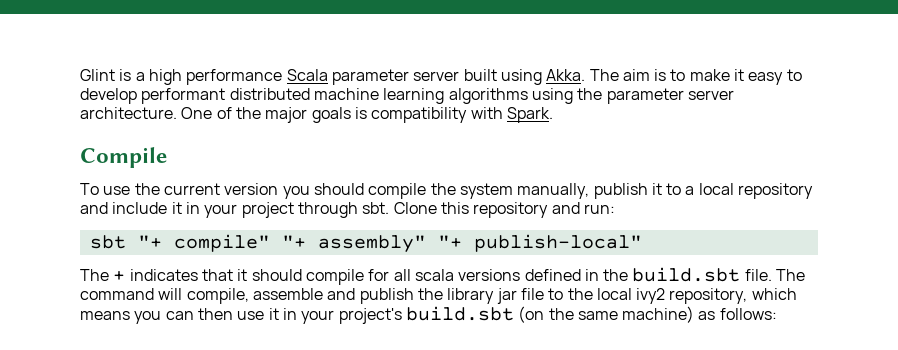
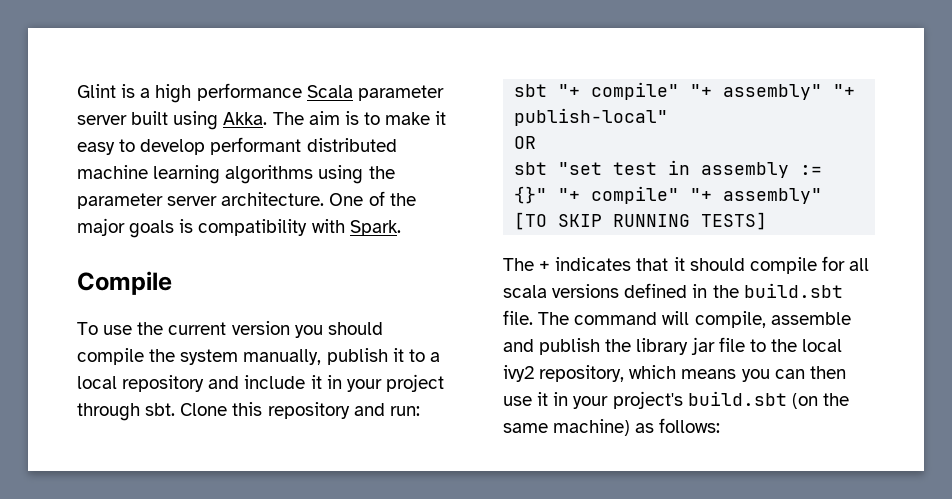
+ OR
+ sbt "set test in assembly := {}" "+ compile" "+ assembly" [TO SKIP RUNNING TESTS]

